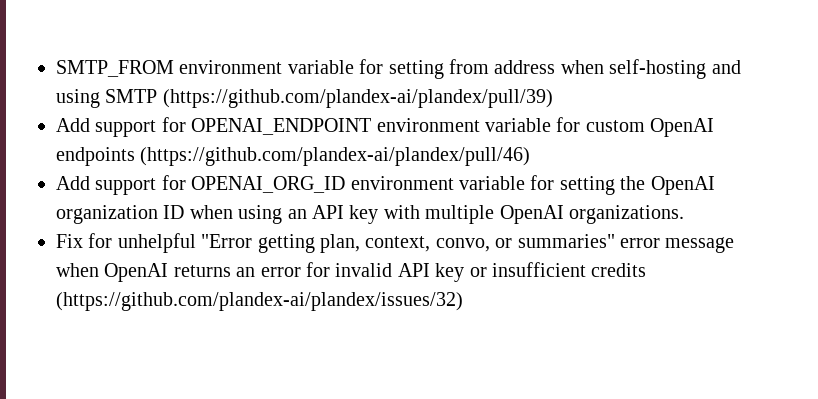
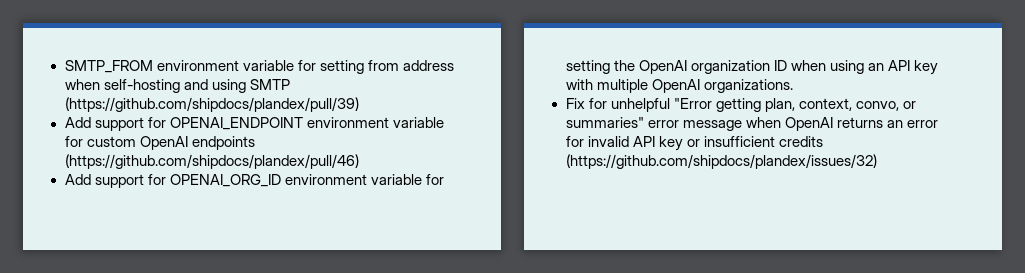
- SMTP_FROM environment variable for setting from address when self-hosting and using SMTP (https://github.com/plandex-ai/plandex/pull/39)
+ SMTP_FROM environment variable for setting from address when self-hosting and using SMTP (https://github.com/shipdocs/plandex/pull/39)
- Add support for OPENAI_ENDPOINT environment variable for custom OpenAI endpoints (https://github.com/plandex-ai/plandex/pull/46)
+ Add support for OPENAI_ENDPOINT environment variable for custom OpenAI endpoints (https://github.com/shipdocs/plandex/pull/46)
- Fix for unhelpful "Error getting plan, context, convo, or summaries" error message when OpenAI returns an error for invalid API key or insufficient credits (https://github.com/plandex-ai/plandex/issues/32)
+ Fix for unhelpful "Error getting plan, context, convo, or summaries" error message when OpenAI returns an error for invalid API key or insufficient credits (https://github.com/shipdocs/plandex/issues/32)

